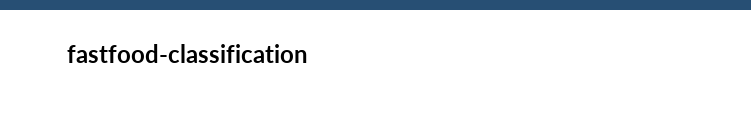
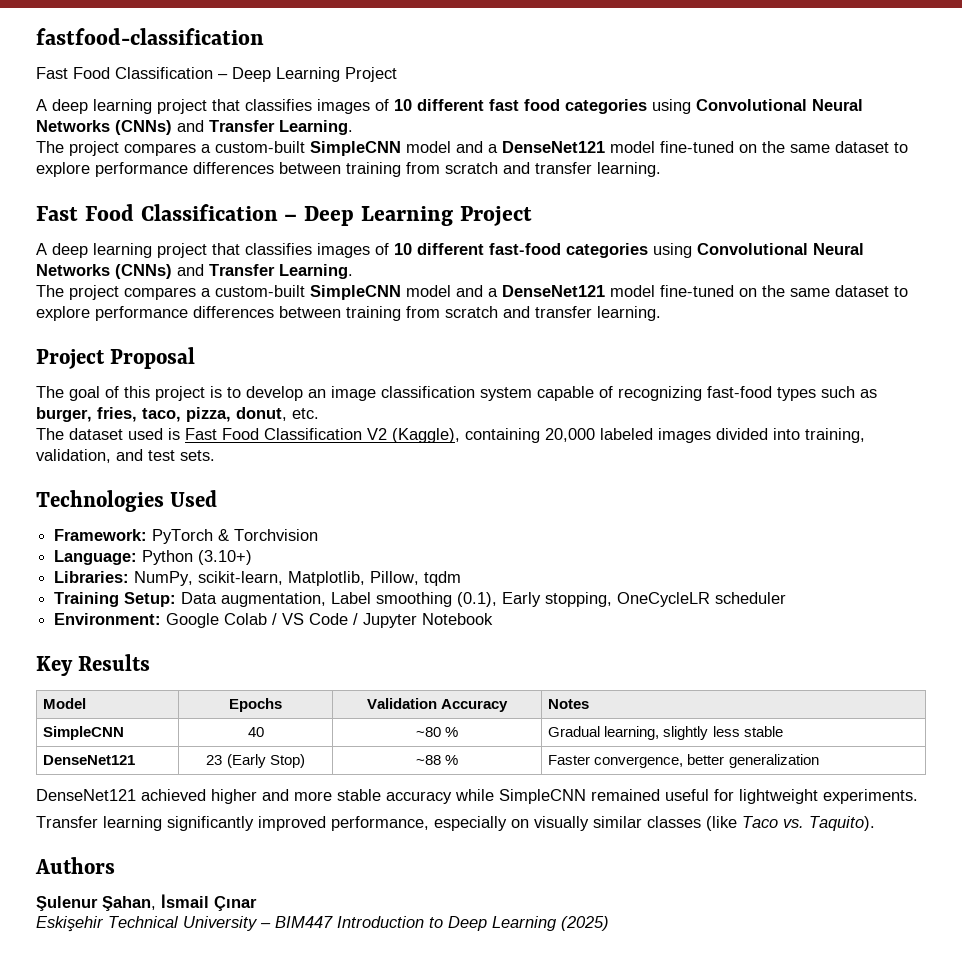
  fastfood-classification
+ Fast Food Classification – Deep Learning Project
+ A deep learning project that classifies images of 10 different fast food categories using Convolutional Neural Networks (CNNs) and Transfer Learning.
+ The project compares a custom-built SimpleCNN model and a DenseNet121 model fine-tuned on the same dataset to explore performance differences between training from scratch and transfer learning.
+ Fast Food Classification – Deep Learning Project
+ A deep learning project that classifies images of 10 different fast-food categories using Convolutional Neural Networks (CNNs) and Transfer Learning.
+ The project compares a custom-built SimpleCNN model and a DenseNet121 model fine-tuned on the same dataset to explore performance differences between training from scratch and transfer learning.
+ Project Proposal
+ The goal of this project is to develop an image classification system capable of recognizing fast-food types such as burger, fries, taco, pizza, donut, etc.
+ The dataset used is Fast Food Classification V2 (Kaggle), containing 20,000 labeled images divided into training, validation, and test sets.
+ Technologies Used
+ Framework: PyTorch & Torchvision
+ Language: Python (3.10+)
+ Libraries: NumPy, scikit-learn, Matplotlib, Pillow, tqdm
+ Training Setup: Data augmentation, Label smoothing (0.1), Early stopping, OneCycleLR scheduler
+ Environment: Google Colab / VS Code / Jupyter Notebook
+ Key Results
+ Model | Epochs | Validation Accuracy | Notes
+ SimpleCNN | 40 | ~80 % | Gradual learning, slightly less stable
+ DenseNet121 | 23 (Early Stop) | ~88 % | Faster convergence, better generalization
+ DenseNet121 achieved higher and more stable accuracy while SimpleCNN remained useful for lightweight experiments.
+ Transfer learning significantly improved performance, especially on visually similar classes (like Taco vs. Taquito).
+ Authors
+ Şulenur Şahan, İsmail Çınar
+ Eskişehir Technical University – BIM447 Introduction to Deep Learning (2025)

